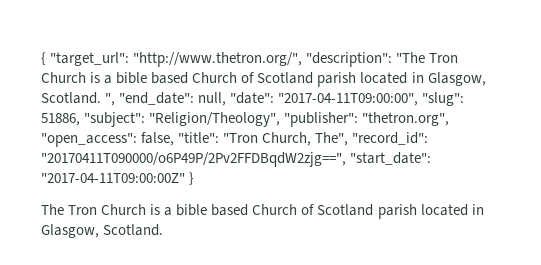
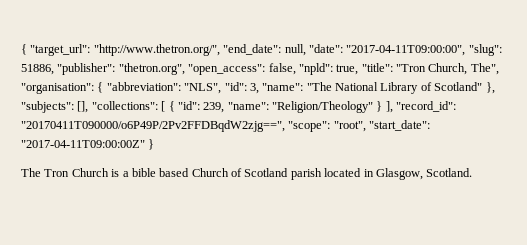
- { "target_url": "http://www.thetron.org/", "description": "The Tron Church is a bible based Church of Scotland parish located in Glasgow, Scotland. ", "end_date": null, "date": "2017-04-11T09:00:00", "slug": 51886, "subject": "Religion/Theology", "publisher": "thetron.org", "open_access": false, "title": "Tron Church, The", "record_id": "20170411T090000/o6P49P/2Pv2FFDBqdW2zjg==", "start_date": "2017-04-11T09:00:00Z" }
+ { "target_url": "http://www.thetron.org/", "end_date": null, "date": "2017-04-11T09:00:00", "slug": 51886, "publisher": "thetron.org", "open_access": false, "npld": true, "title": "Tron Church, The", "organisation": { "abbreviation": "NLS", "id": 3, "name": "The National Library of Scotland" }, "subjects": [], "collections": [ { "id": 239, "name": "Religion/Theology" } ], "record_id": "20170411T090000/o6P49P/2Pv2FFDBqdW2zjg==", "scope": "root", "start_date": "2017-04-11T09:00:00Z" }

